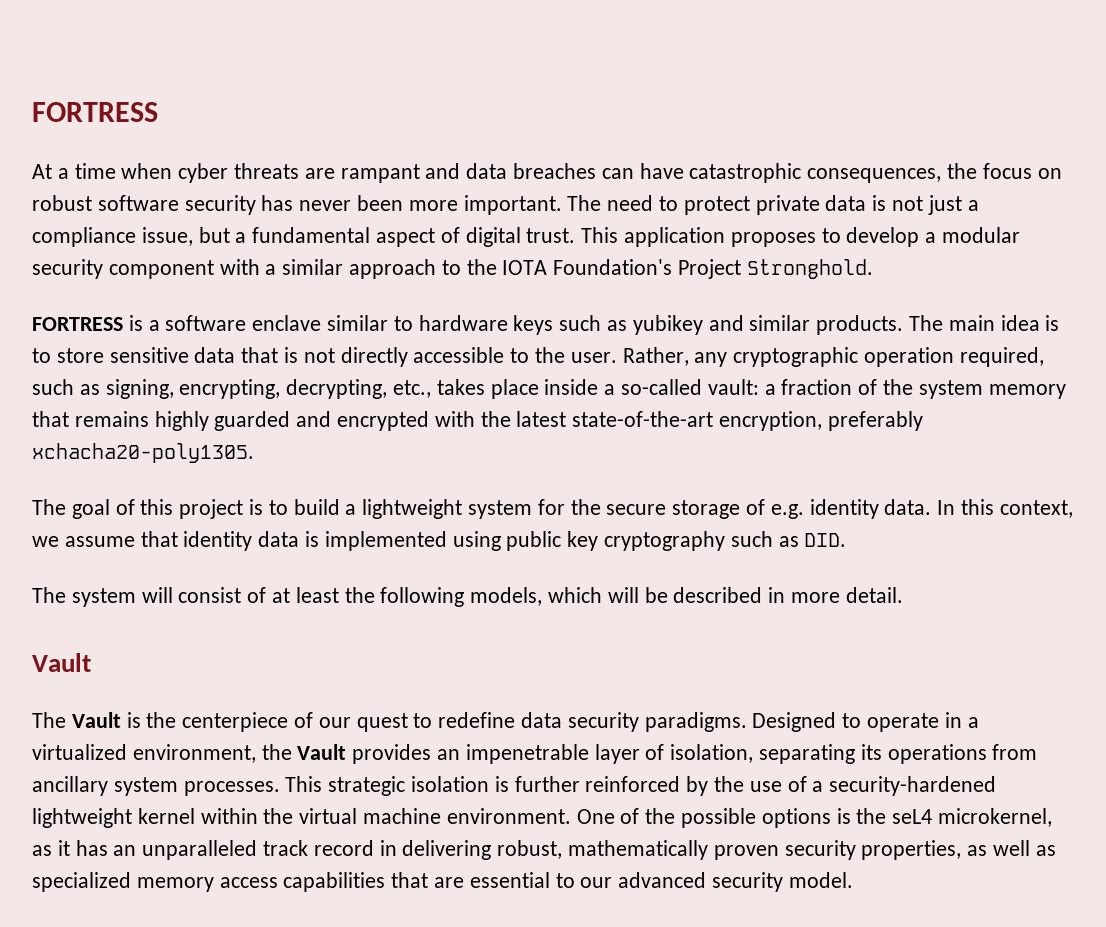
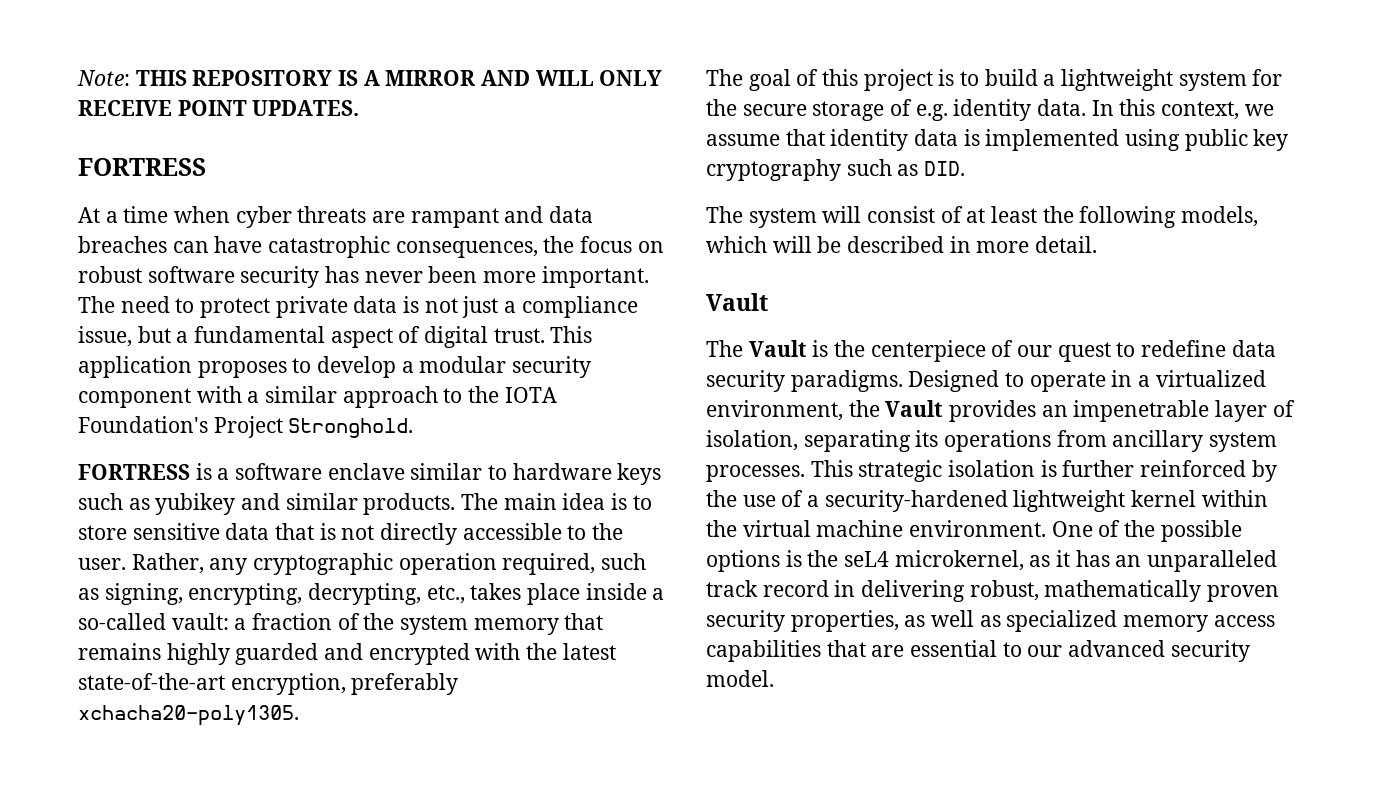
+ Note: THIS REPOSITORY IS A MIRROR AND WILL ONLY RECEIVE POINT UPDATES.

